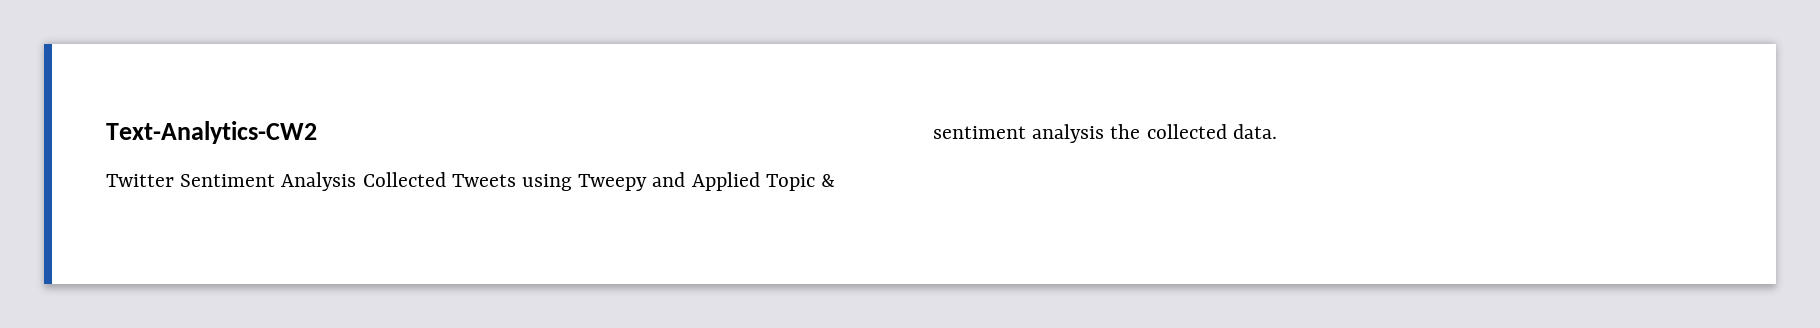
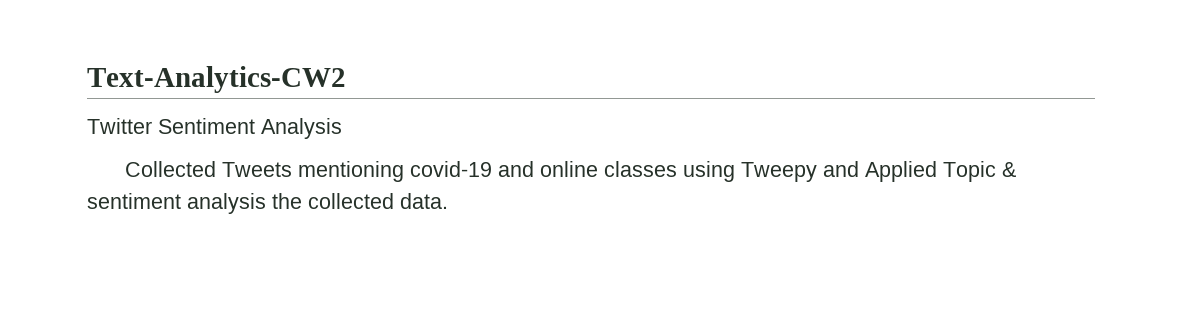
- Twitter Sentiment Analysis Collected Tweets using Tweepy and Applied Topic & sentiment analysis the collected data.
+ Twitter Sentiment Analysis
+ Collected Tweets mentioning covid-19 and online classes using Tweepy and Applied Topic & sentiment analysis the collected data.

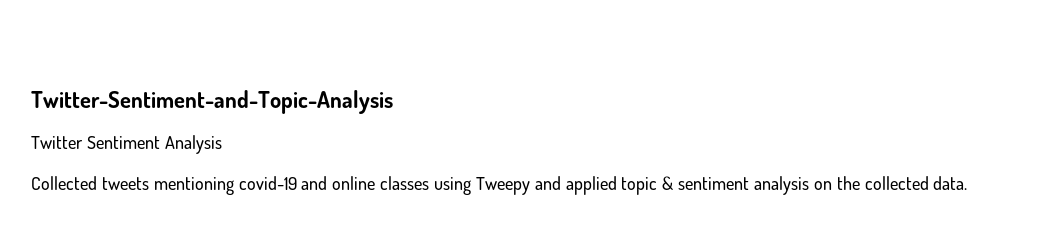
- Text-Analytics-CW2
+ Twitter-Sentiment-and-Topic-Analysis
- Collected Tweets mentioning covid-19 and online classes using Tweepy and Applied Topic & sentiment analysis the collected data.
+ Collected tweets mentioning covid-19 and online classes using Tweepy and applied topic & sentiment analysis on the collected data.

